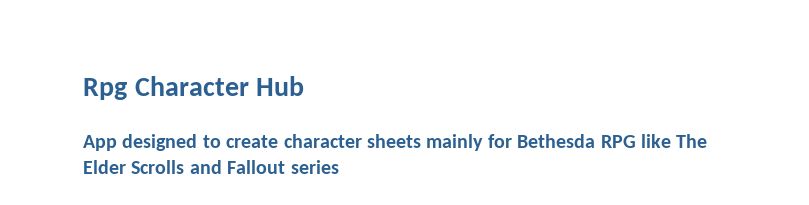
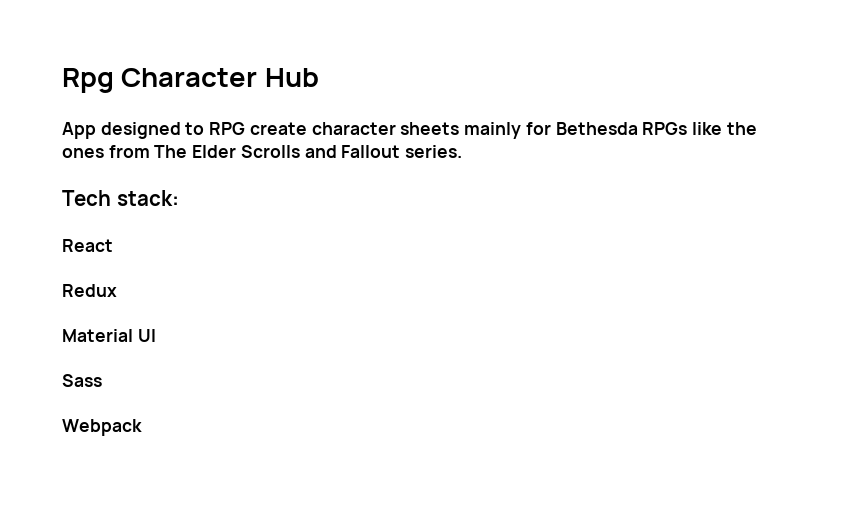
- App designed to create character sheets mainly for Bethesda RPG like The Elder Scrolls and Fallout series
+ App designed to RPG create character sheets mainly for Bethesda RPGs like the ones from The Elder Scrolls and Fallout series.
+ Tech stack:
+ React
+ Redux
+ Material UI
+ Sass
+ Webpack

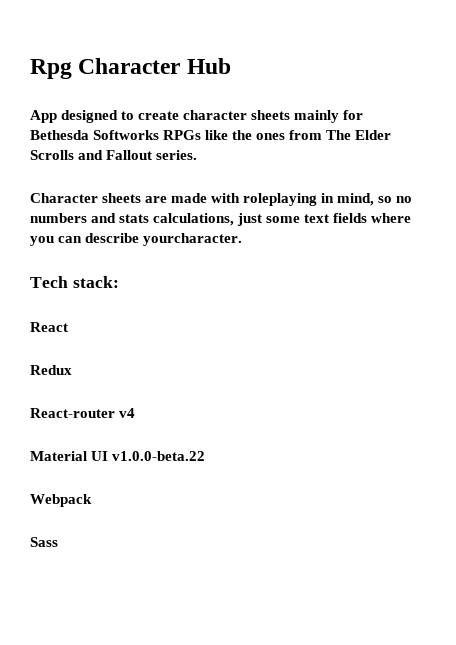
- App designed to RPG create character sheets mainly for Bethesda RPGs like the ones from The Elder Scrolls and Fallout series.
+ App designed to create character sheets mainly for Bethesda Softworks RPGs like the ones from The Elder Scrolls and Fallout series.
+ Character sheets are made with roleplaying in mind, so no numbers and stats calculations, just some text fields where you can describe yourcharacter.
+ React-router v4
- Material UI
+ Material UI v1.0.0-beta.22
+ Webpack
- Webpack

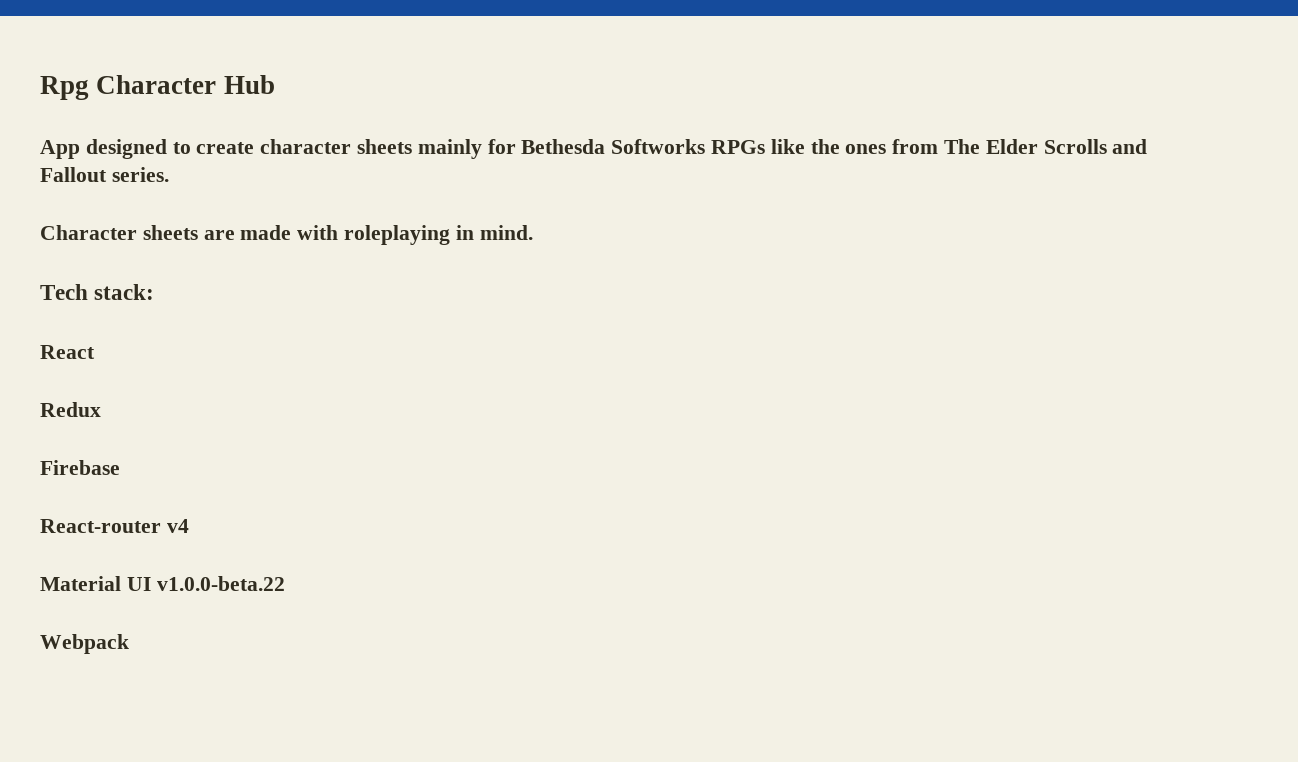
- Character sheets are made with roleplaying in mind, so no numbers and stats calculations, just some text fields where you can describe yourcharacter.
+ Character sheets are made with roleplaying in mind.
+ Firebase
- Sass

